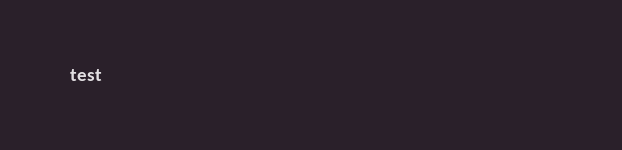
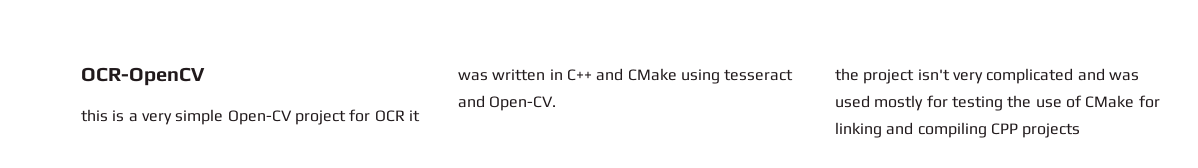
- test
+ OCR-OpenCV
+ this is a very simple Open-CV project for OCR it was written in C++ and CMake using tesseract and Open-CV.
+ the project isn't very complicated and was used mostly for testing the use of CMake for linking and compiling CPP projects

